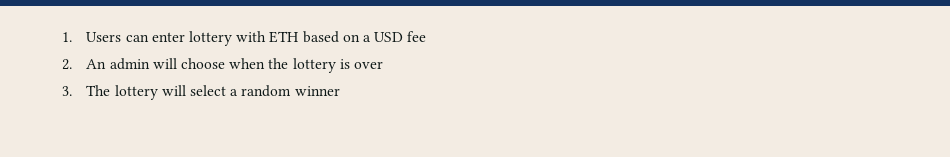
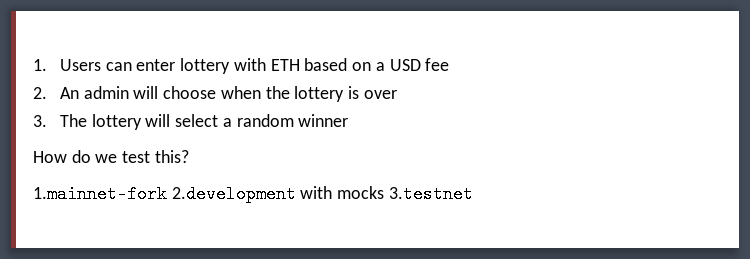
+ How do we test this?
+ 1.mainnet-fork 2.development with mocks 3.testnet

